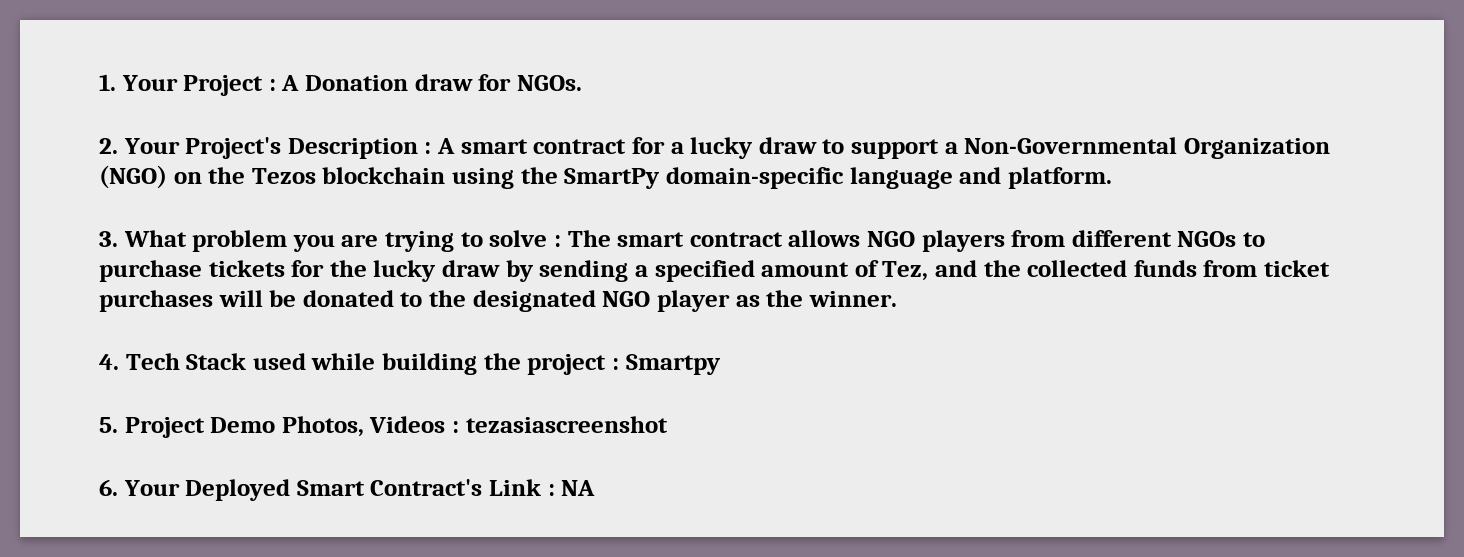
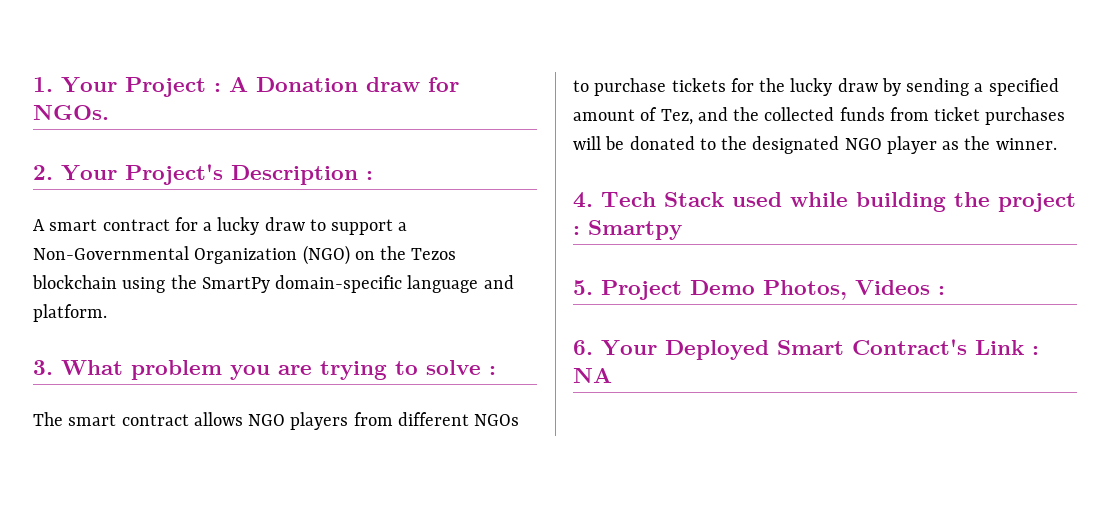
- 2. Your Project's Description : A smart contract for a lucky draw to support a Non-Governmental Organization (NGO) on the Tezos blockchain using the SmartPy domain-specific language and platform.
+ 2. Your Project's Description :
+ A smart contract for a lucky draw to support a Non-Governmental Organization (NGO) on the Tezos blockchain using the SmartPy domain-specific language and platform.
- 3. What problem you are trying to solve : The smart contract allows NGO players from different NGOs to purchase tickets for the lucky draw by sending a specified amount of Tez, and the collected funds from ticket purchases will be donated to the designated NGO player as the winner.
+ 3. What problem you are trying to solve :
+ The smart contract allows NGO players from different NGOs to purchase tickets for the lucky draw by sending a specified amount of Tez, and the collected funds from ticket purchases will be donated to the designated NGO player as the winner.
- 5. Project Demo Photos, Videos : tezasiascreenshot
+ 5. Project Demo Photos, Videos :

